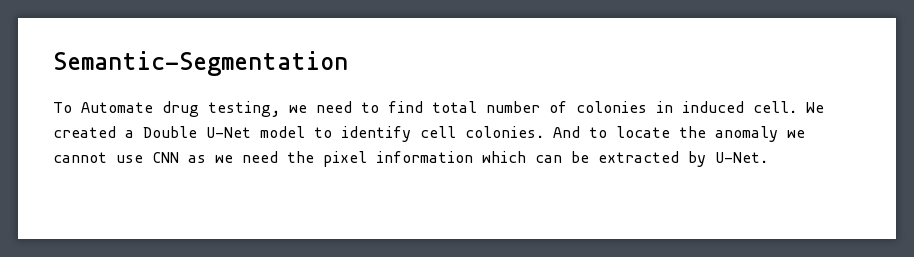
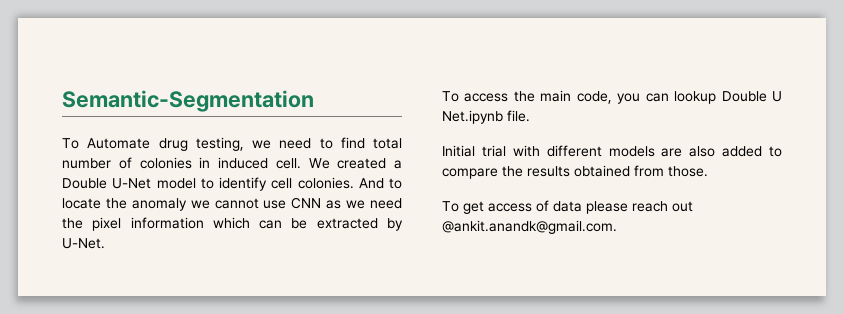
+ To access the main code, you can lookup Double U Net.ipynb file.
+ Initial trial with different models are also added to compare the results obtained from those.
+ To get access of data please reach out @ankit.anandk@gmail.com.

